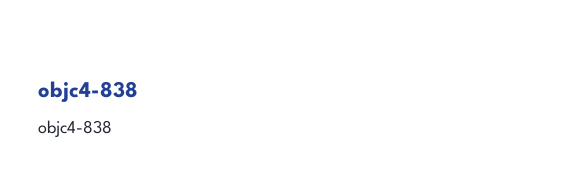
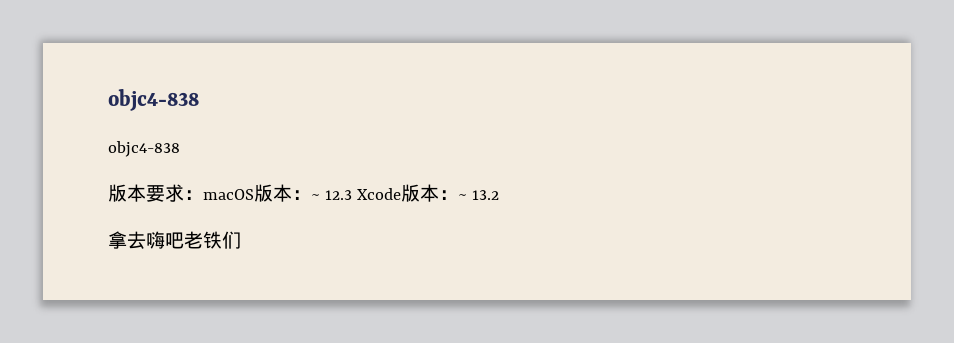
+ 版本要求：macOS版本：~ 12.3 Xcode版本：~ 13.2
+ 拿去嗨吧老铁们

